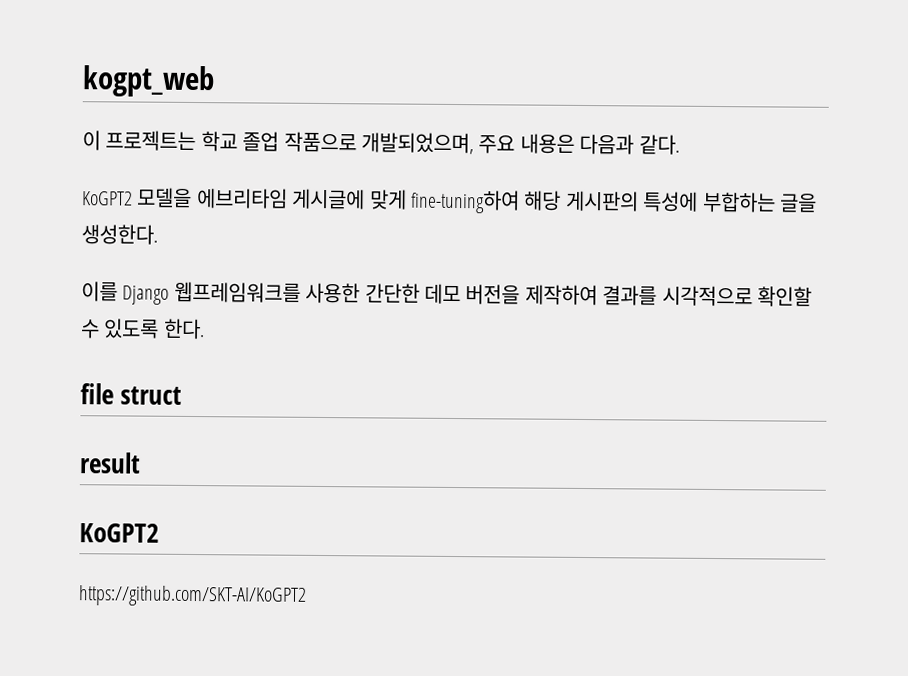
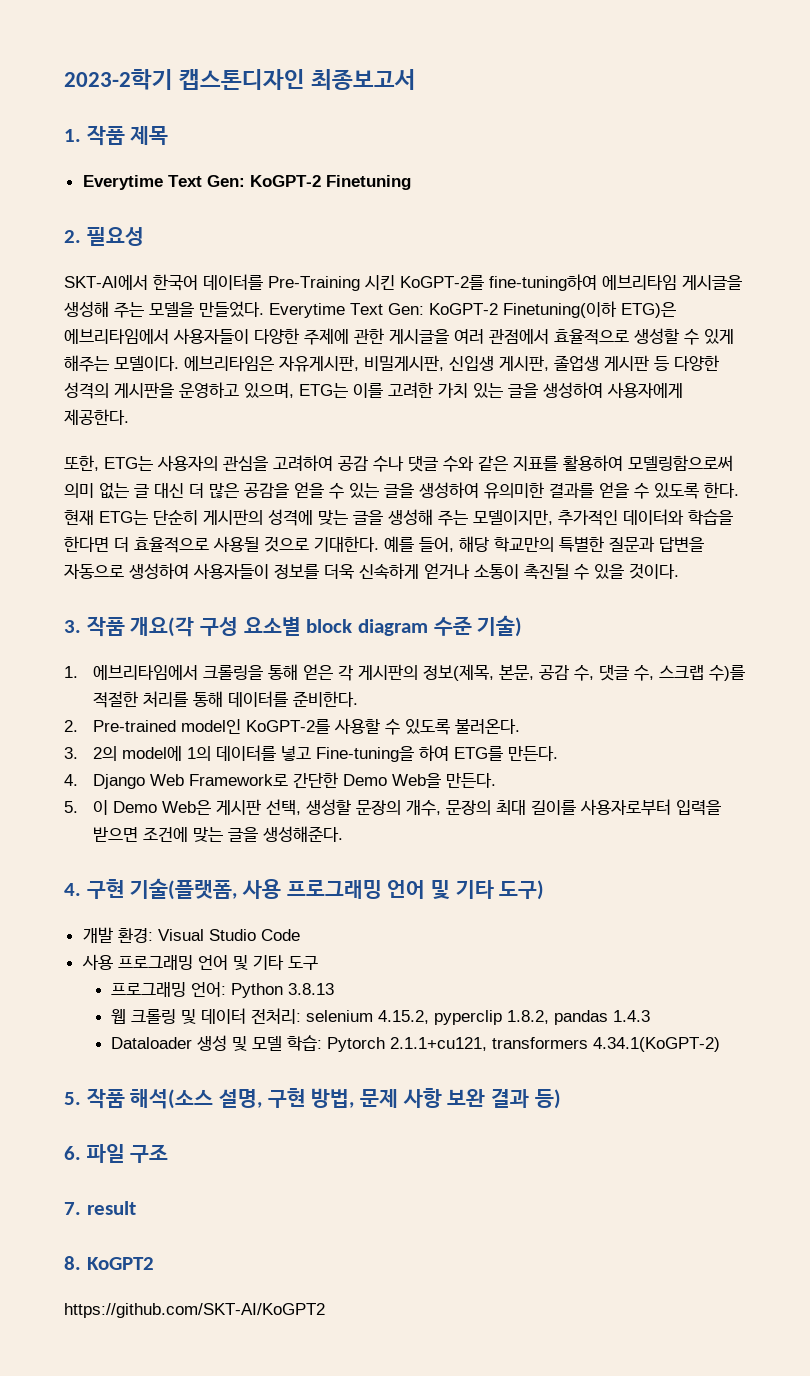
- kogpt_web
- 이 프로젝트는 학교 졸업 작품으로 개발되었으며, 주요 내용은 다음과 같다.
- KoGPT2 모델을 에브리타임 게시글에 맞게 fine-tuning하여 해당 게시판의 특성에 부합하는 글을 생성한다.
- 이를 Django 웹프레임워크를 사용한 간단한 데모 버전을 제작하여 결과를 시각적으로 확인할 수 있도록 한다.
- file struct
- result
- KoGPT2
+ 2023-2학기 캡스톤디자인 최종보고서
+ 1. 작품 제목
+ Everytime Text Gen: KoGPT-2 Finetuning
+ 2. 필요성
+ SKT-AI에서 한국어 데이터를 Pre-Training 시킨 KoGPT-2를 fine-tuning하여 에브리타임 게시글을 생성해 주는 모델을 만들었다. Everytime Text Gen: KoGPT-2 Finetuning(이하 ETG)은 에브리타임에서 사용자들이 다양한 주제에 관한 게시글을 여러 관점에서 효율적으로 생성할 수 있게 해주는 모델이다. 에브리타임은 자유게시판, 비밀게시판, 신입생 게시판, 졸업생 게시판 등 다양한 성격의 게시판을 운영하고 있으며, ETG는 이를 고려한 가치 있는 글을 생성하여 사용자에게 제공한다.
+ 또한, ETG는 사용자의 관심을 고려하여 공감 수나 댓글 수와 같은 지표를 활용하여 모델링함으로써 의미 없는 글 대신 더 많은 공감을 얻을 수 있는 글을 생성하여 유의미한 결과를 얻을 수 있도록 한다. 현재 ETG는 단순히 게시판의 성격에 맞는 글을 생성해 주는 모델이지만, 추가적인 데이터와 학습을 한다면 더 효율적으로 사용될 것으로 기대한다. 예를 들어, 해당 학교만의 특별한 질문과 답변을 자동으로 생성하여 사용자들이 정보를 더욱 신속하게 얻거나 소통이 촉진될 수 있을 것이다.
+ 3. 작품 개요(각 구성 요소별 block diagram 수준 기술)
+ 1. 에브리타임에서 크롤링을 통해 얻은 각 게시판의 정보(제목, 본문, 공감 수, 댓글 수, 스크랩 수)를 적절한 처리를 통해 데이터를 준비한다.
+ 2. Pre-trained model인 KoGPT-2를 사용할 수 있도록 불러온다.
+ 3. 2의 model에 1의 데이터를 넣고 Fine-tuning을 하여 ETG를 만든다.
+ 4. Django Web Framework로 간단한 Demo Web을 만든다.
+ 5. 이 Demo Web은 게시판 선택, 생성할 문장의 개수, 문장의 최대 길이를 사용자로부터 입력을 받으면 조건에 맞는 글을 생성해준다.
+ 4. 구현 기술(플랫폼, 사용 프로그래밍 언어 및 기타 도구)
+ 개발 환경: Visual Studio Code
+ 사용 프로그래밍 언어 및 기타 도구
+ 프로그래밍 언어: Python 3.8.13
+ 웹 크롤링 및 데이터 전처리: selenium 4.15.2, pyperclip 1.8.2, pandas 1.4.3
+ Dataloader 생성 및 모델 학습: Pytorch 2.1.1+cu121, transformers 4.34.1(KoGPT-2)
+ 5. 작품 해석(소스 설명, 구현 방법, 문제 사항 보완 결과 등)
+ 6. 파일 구조
+ 7. result
+ 8. KoGPT2

